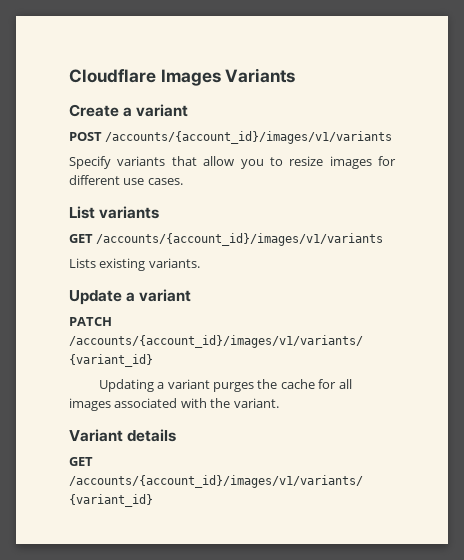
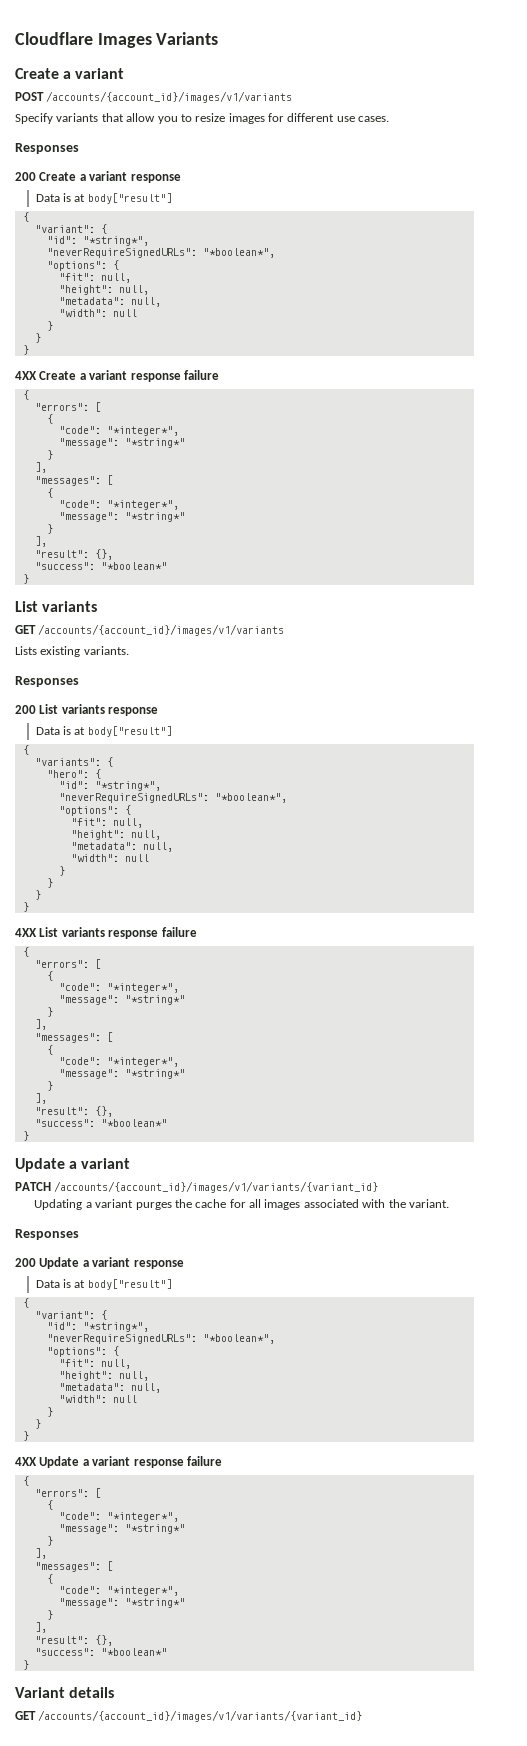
  Specify variants that allow you to resize images for different use cases.
+ Responses
+ 200 Create a variant response
+ Data is at body["result"]
+ {
+ "variant": {
+ "id": "*string*",
+ "neverRequireSignedURLs": "*boolean*",
+ "options": {
+ "fit": null,
+ "height": null,
+ "metadata": null,
+ "width": null
+ }
+ }
+ }
+ 4XX Create a variant response failure
+ {
+ "errors": [
+ {
+ "code": "*integer*",
+ "message": "*string*"
+ }
+ ],
+ "messages": [
+ {
+ "code": "*integer*",
+ "message": "*string*"
+ }
+ ],
+ "result": {},
+ "success": "*boolean*"
+ }
  Lists existing variants.
+ Responses
+ 200 List variants response
+ Data is at body["result"]
+ {
+ "variants": {
+ "hero": {
+ "id": "*string*",
+ "neverRequireSignedURLs": "*boolean*",
+ "options": {
+ "fit": null,
+ "height": null,
+ "metadata": null,
+ "width": null
+ }
+ }
+ }
+ }
+ 4XX List variants response failure
+ {
+ "errors": [
+ {
+ "code": "*integer*",
+ "message": "*string*"
+ }
+ ],
+ "messages": [
+ {
+ "code": "*integer*",
+ "message": "*string*"
+ }
+ ],
+ "result": {},
+ "success": "*boolean*"
+ }
  Updating a variant purges the cache for all images associated with the variant.
+ Responses
+ 200 Update a variant response
+ Data is at body["result"]
+ {
+ "variant": {
+ "id": "*string*",
+ "neverRequireSignedURLs": "*boolean*",
+ "options": {
+ "fit": null,
+ "height": null,
+ "metadata": null,
+ "width": null
+ }
+ }
+ }
+ 4XX Update a variant response failure
+ {
+ "errors": [
+ {
+ "code": "*integer*",
+ "message": "*string*"
+ }
+ ],
+ "messages": [
+ {
+ "code": "*integer*",
+ "message": "*string*"
+ }
+ ],
+ "result": {},
+ "success": "*boolean*"
+ }

